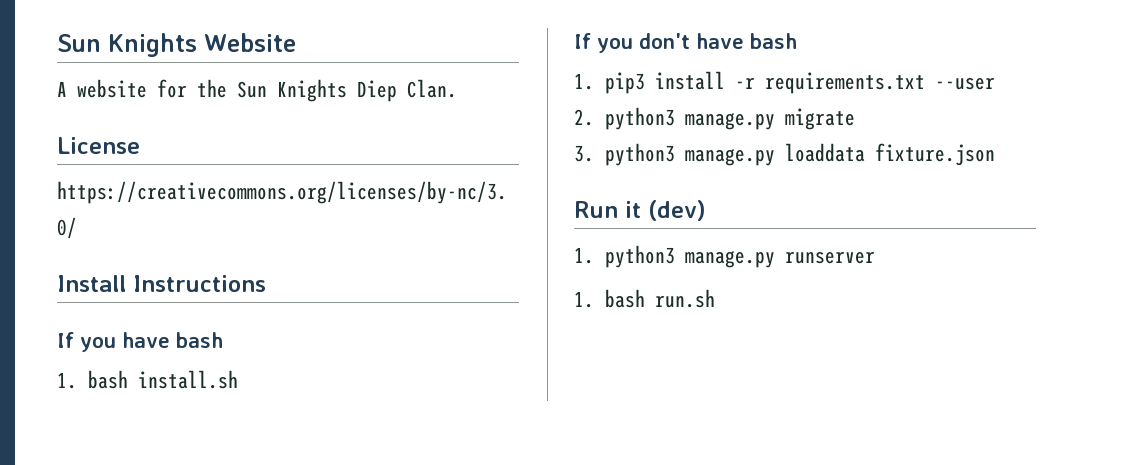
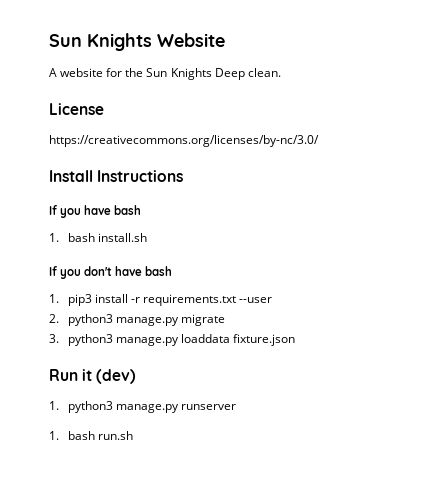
- A website for the Sun Knights Diep Clan.
+ A website for the Sun Knights Deep clean.

